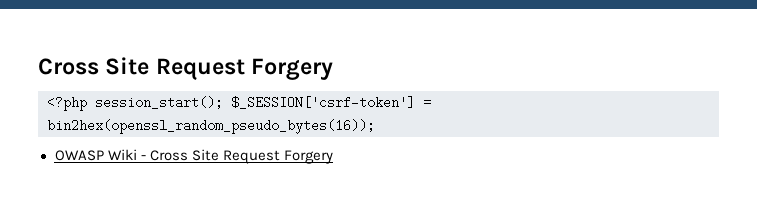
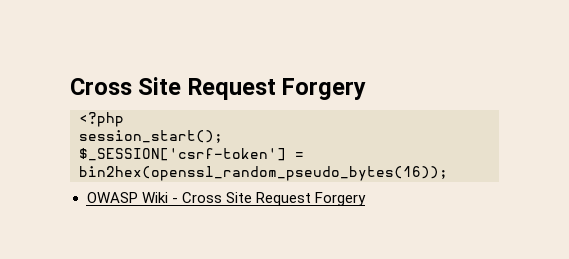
- <?php session_start(); $_SESSION['csrf-token'] = bin2hex(openssl_random_pseudo_bytes(16));
+ <?php
+ session_start();
+ $_SESSION['csrf-token'] = bin2hex(openssl_random_pseudo_bytes(16));

